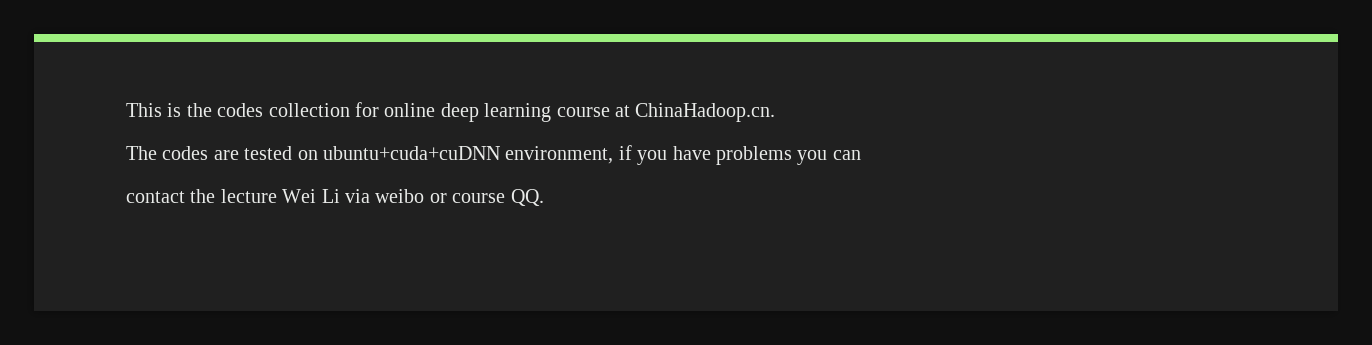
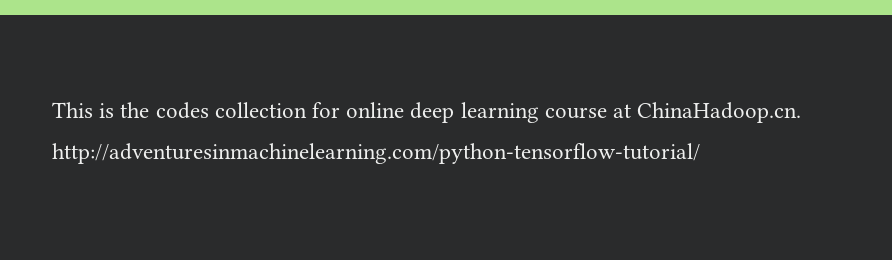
- The codes are tested on ubuntu+cuda+cuDNN environment, if you have problems you can
- contact the lecture Wei Li via weibo or course QQ.
+ http://adventuresinmachinelearning.com/python-tensorflow-tutorial/

